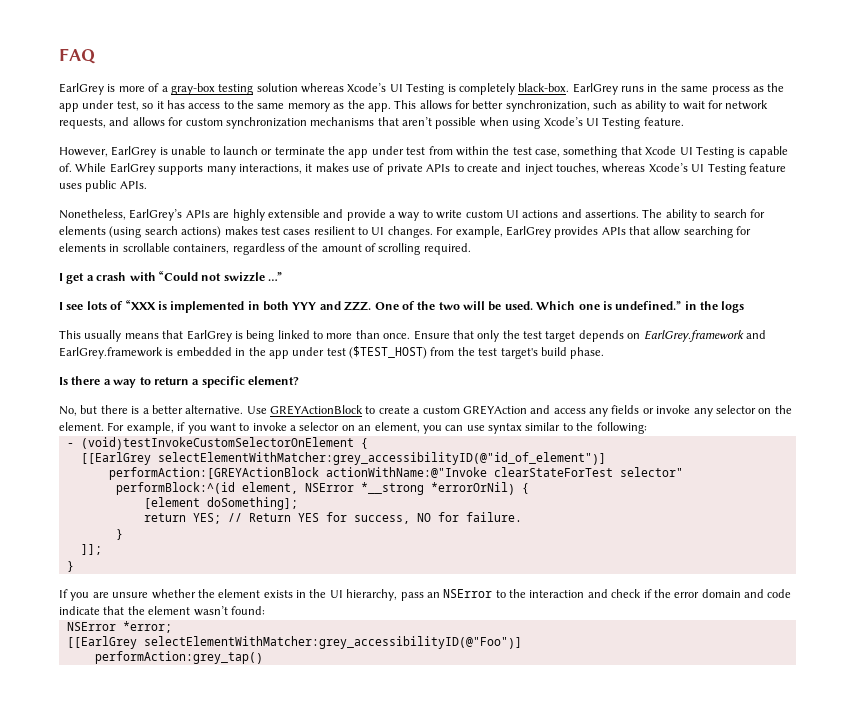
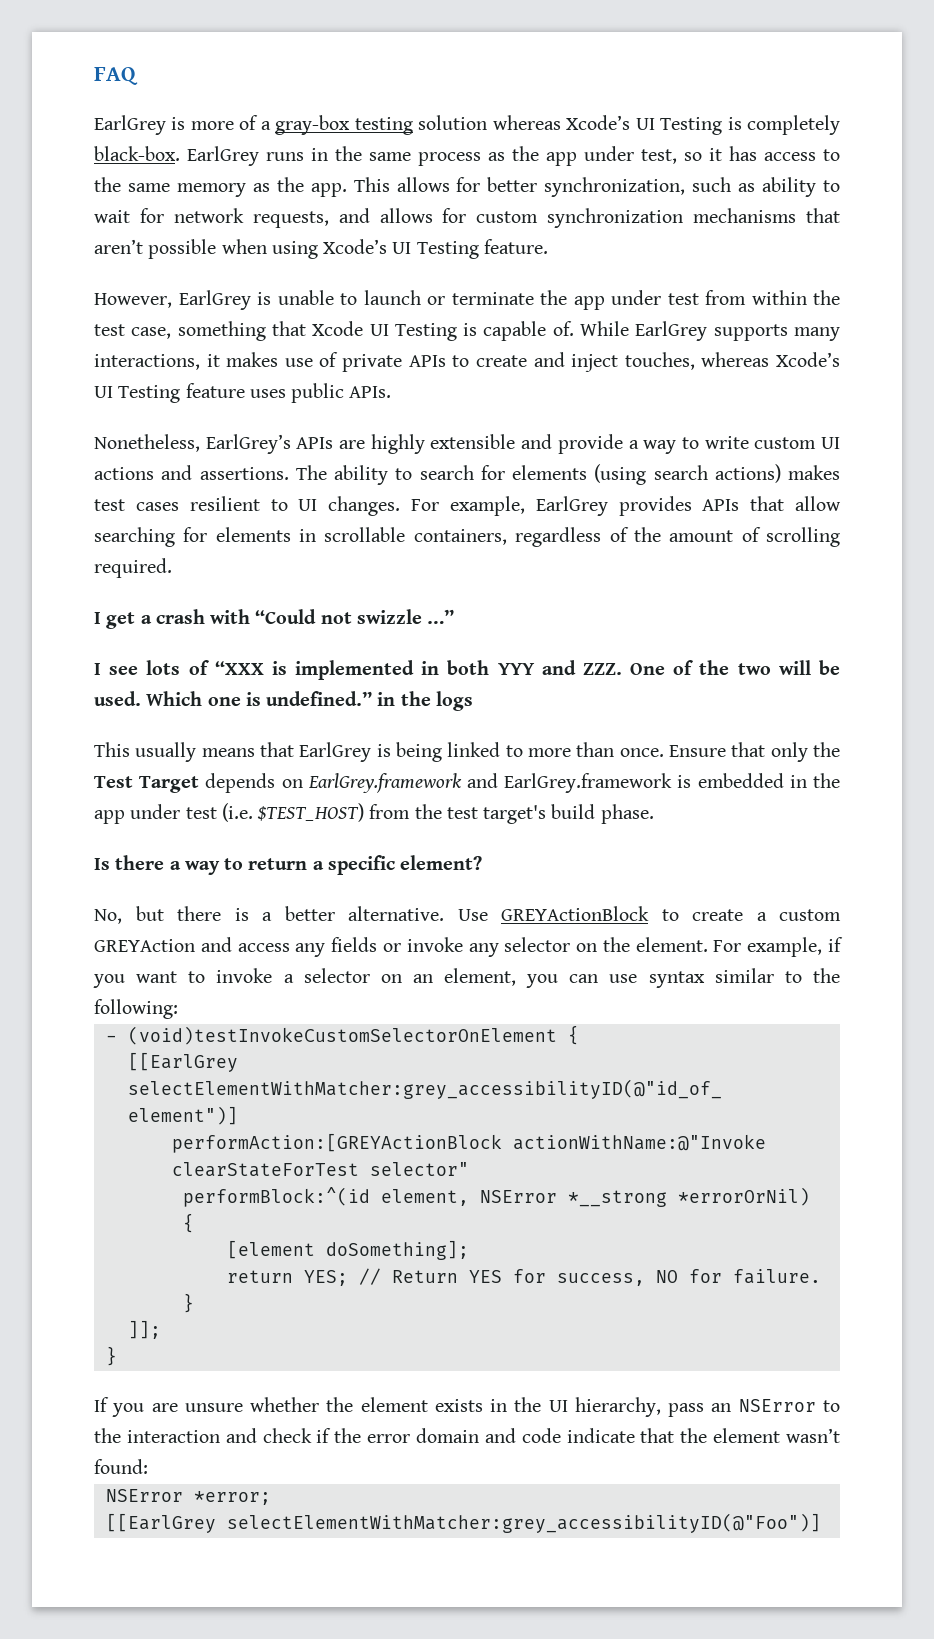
- Ensure that only the test target depends on EarlGrey.framework and EarlGrey.framework is embedded in the app under test ($TEST_HOST) from the test target's build phase.
+ Ensure that only the Test Target depends on EarlGrey.framework and EarlGrey.framework is embedded in the app under test (i.e. $TEST_HOST) from the test target's build phase.
- performAction:grey_tap()

